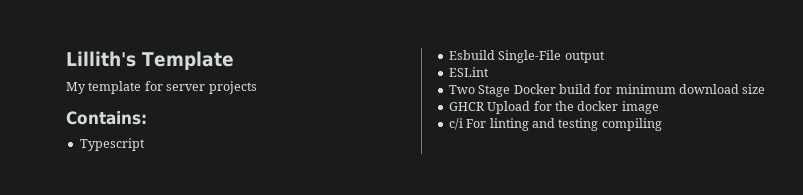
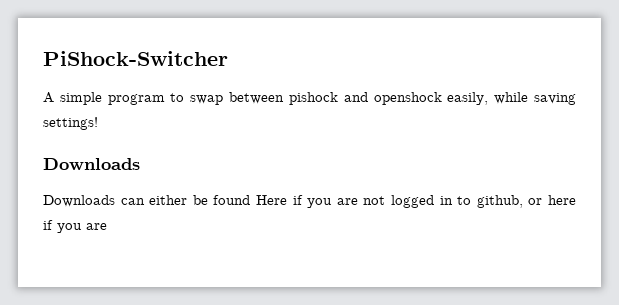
- Lillith's Template
- My template for server projects
- Contains:
- Typescript
- Esbuild Single-File output
- ESLint
- Two Stage Docker build for minimum download size
- GHCR Upload for the docker image
- c/i For linting and testing compiling
+ PiShock-Switcher
+ A simple program to swap between pishock and openshock easily, while saving settings!
+ Downloads
+ Downloads can either be found Here if you are not logged in to github, or here if you are

